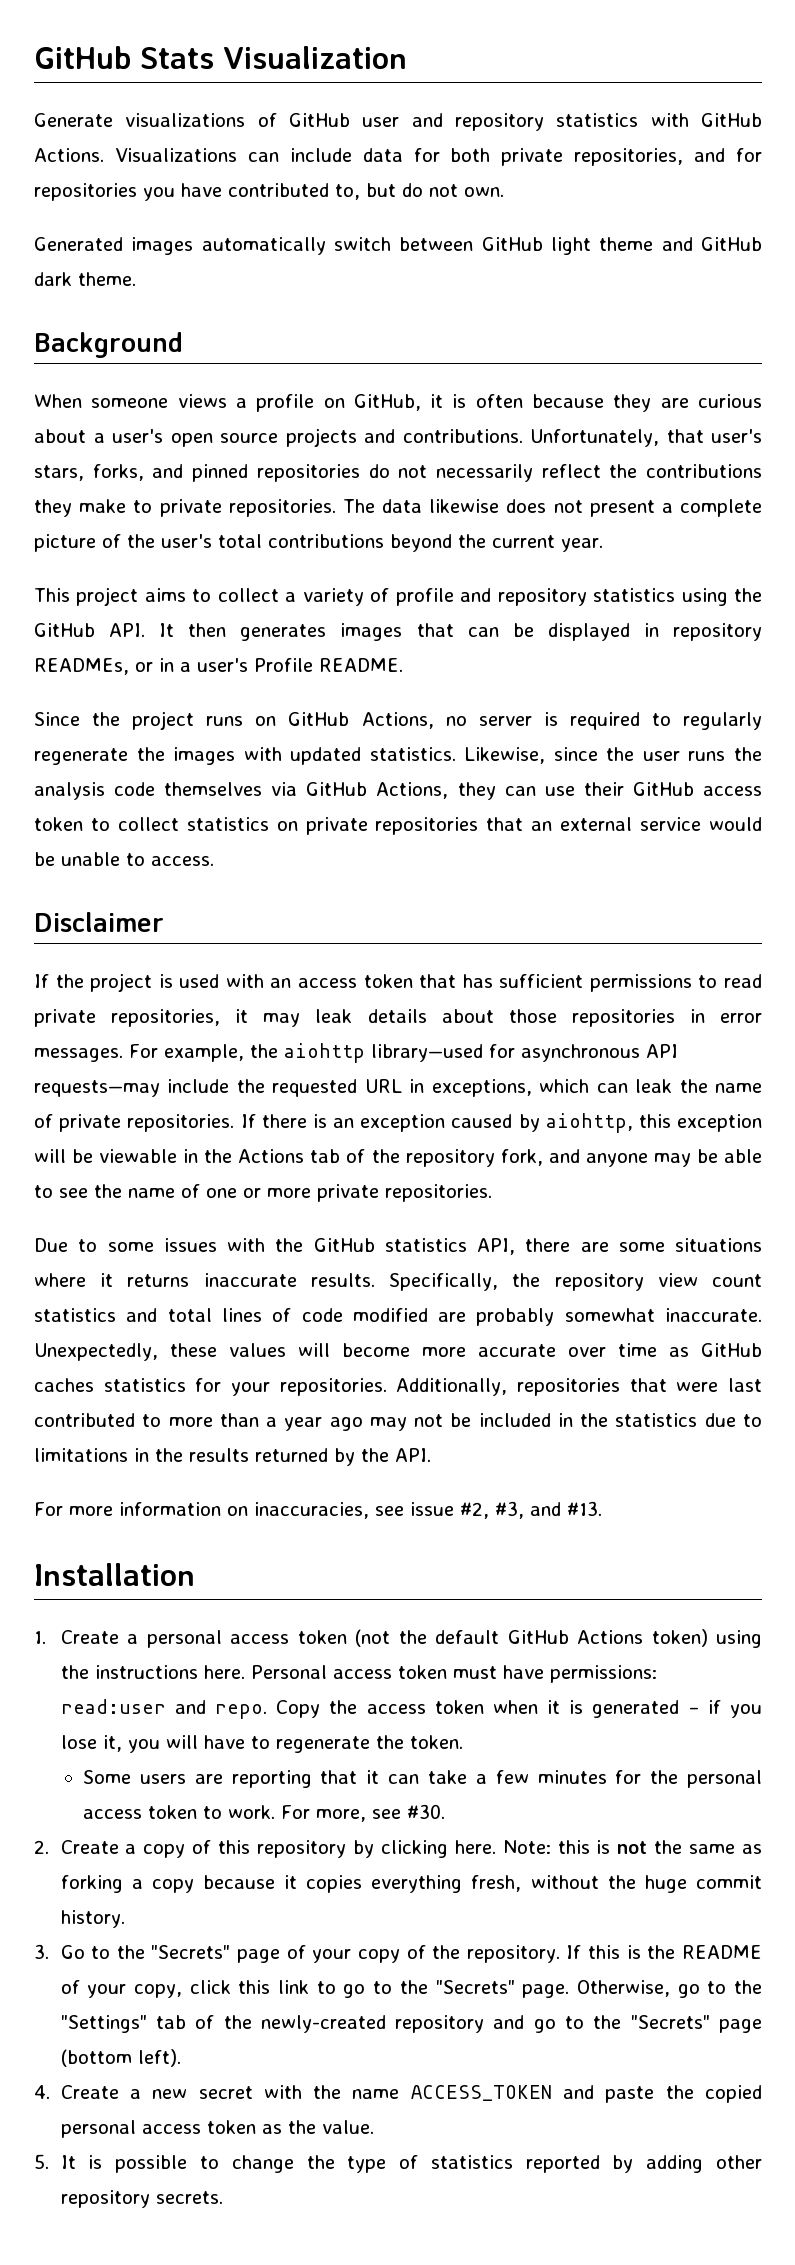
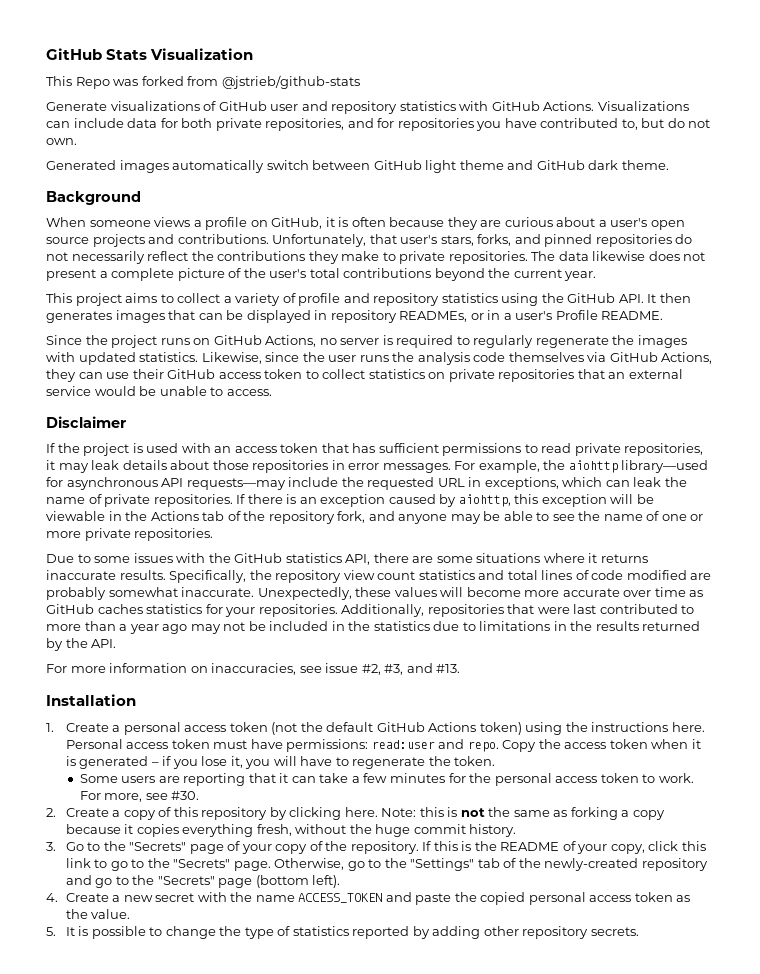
+ This Repo was forked from @jstrieb/github-stats

